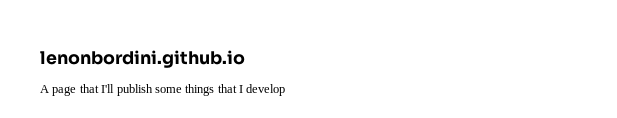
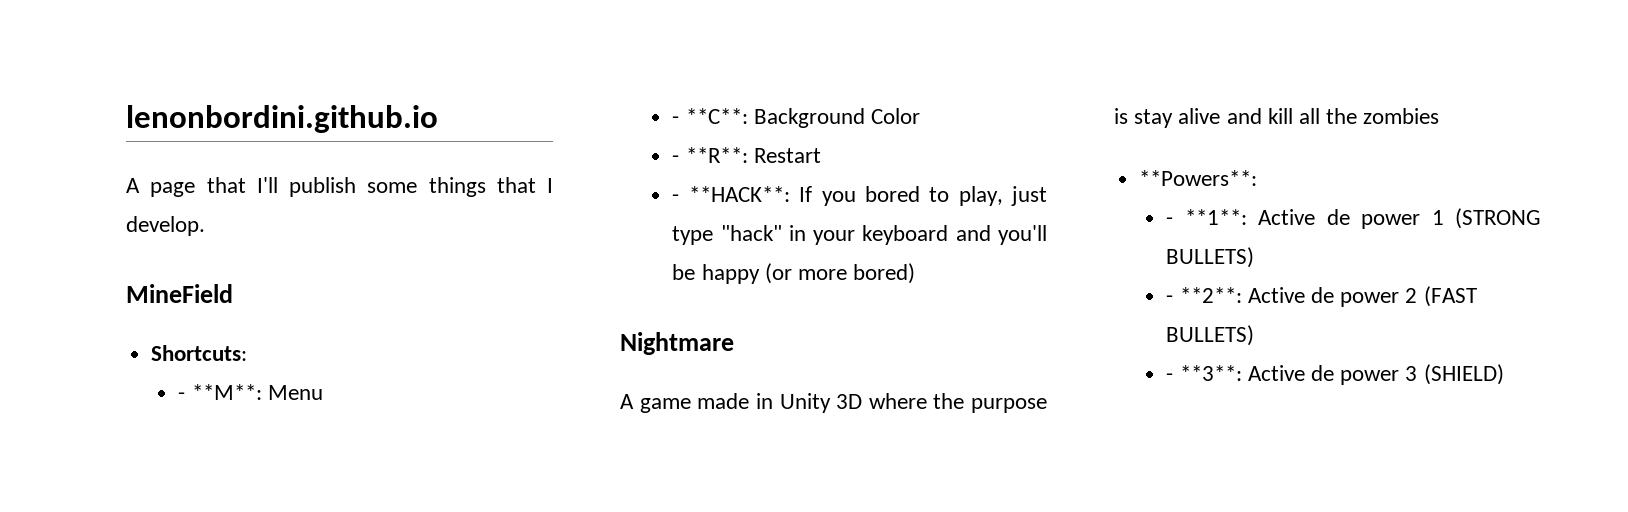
- A page that I'll publish some things that I develop
+ A page that I'll publish some things that I develop.
+ MineField
+ Shortcuts:
+ - **M**: Menu
+ - **C**: Background Color
+ - **R**: Restart
+ - **HACK**: If you bored to play, just type "hack" in your keyboard and you'll be happy (or more bored)
+ Nightmare
+ A game made in Unity 3D where the purpose is stay alive and kill all the zombies
+ **Powers**:
+ - **1**: Active de power 1 (STRONG BULLETS)
+ - **2**: Active de power 2 (FAST BULLETS)
+ - **3**: Active de power 3 (SHIELD)

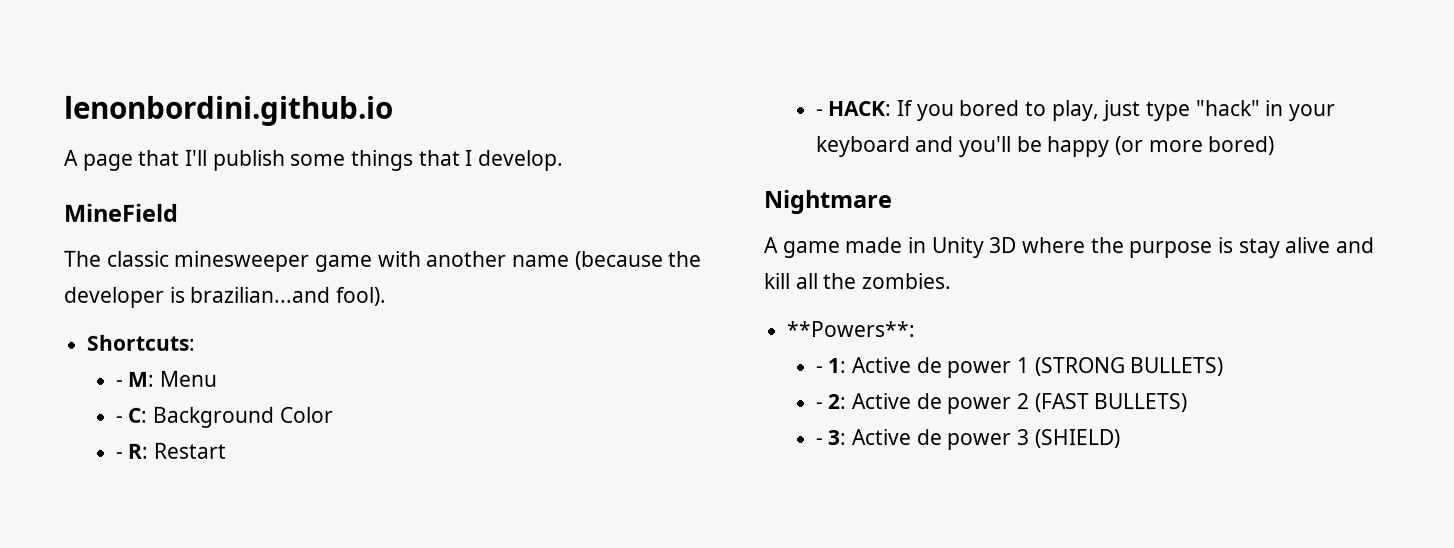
+ The classic minesweeper game with another name (because the developer is brazilian...and fool).
- - **M**: Menu
+ - M: Menu
- - **C**: Background Color
+ - C: Background Color
- - **R**: Restart
+ - R: Restart
- - **HACK**: If you bored to play, just type "hack" in your keyboard and you'll be happy (or more bored)
+ - HACK: If you bored to play, just type "hack" in your keyboard and you'll be happy (or more bored)
- A game made in Unity 3D where the purpose is stay alive and kill all the zombies
+ A game made in Unity 3D where the purpose is stay alive and kill all the zombies.
- - **1**: Active de power 1 (STRONG BULLETS)
+ - 1: Active de power 1 (STRONG BULLETS)
- - **2**: Active de power 2 (FAST BULLETS)
+ - 2: Active de power 2 (FAST BULLETS)
- - **3**: Active de power 3 (SHIELD)
+ - 3: Active de power 3 (SHIELD)

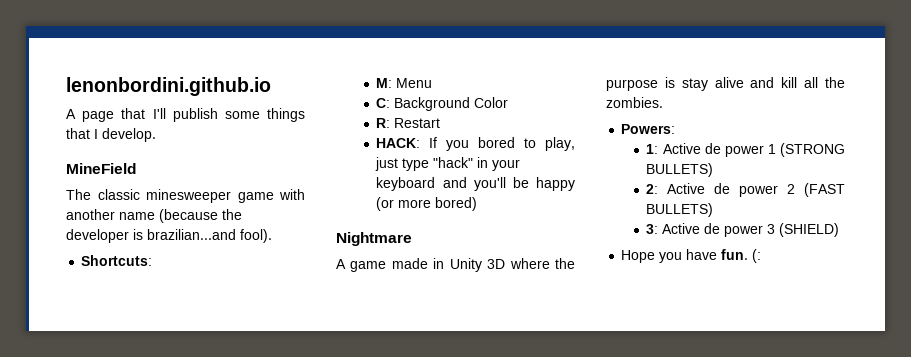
- - M: Menu
+ M: Menu
- - C: Background Color
+ C: Background Color
- - R: Restart
+ R: Restart
- - HACK: If you bored to play, just type "hack" in your keyboard and you'll be happy (or more bored)
+ HACK: If you bored to play, just type "hack" in your keyboard and you'll be happy (or more bored)
- **Powers**:
- - 1: Active de power 1 (STRONG BULLETS)
+ Powers:
+ 1: Active de power 1 (STRONG BULLETS)
- - 2: Active de power 2 (FAST BULLETS)
+ 2: Active de power 2 (FAST BULLETS)
- - 3: Active de power 3 (SHIELD)
+ 3: Active de power 3 (SHIELD)
+ Hope you have fun. (:

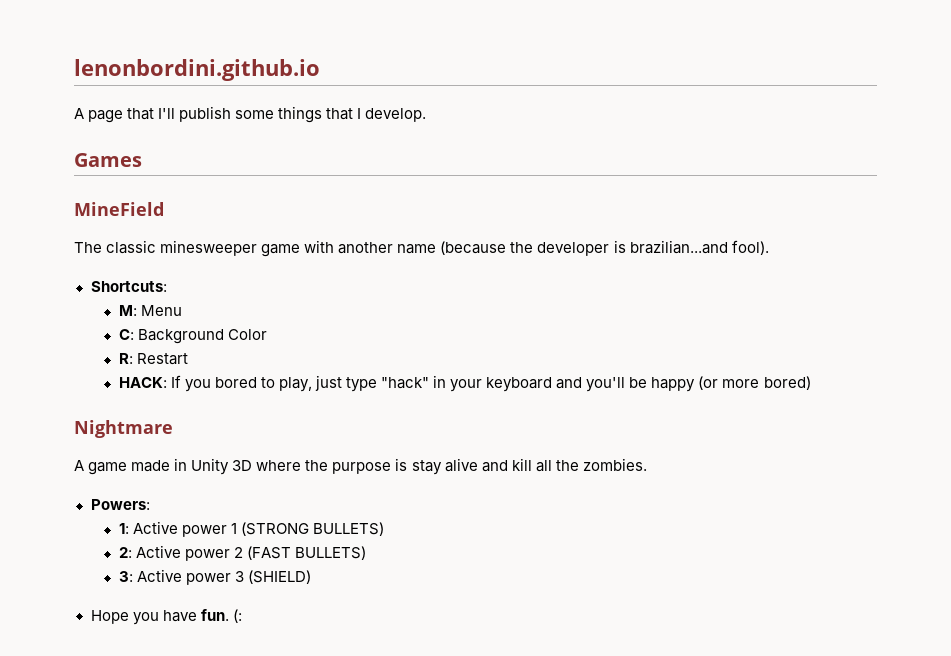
+ Games
- 1: Active de power 1 (STRONG BULLETS)
+ 1: Active power 1 (STRONG BULLETS)
- 2: Active de power 2 (FAST BULLETS)
+ 2: Active power 2 (FAST BULLETS)
- 3: Active de power 3 (SHIELD)
+ 3: Active power 3 (SHIELD)

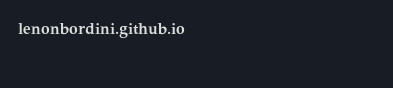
- A page that I'll publish some things that I develop.
- Games
- MineField
- The classic minesweeper game with another name (because the developer is brazilian...and fool).
- Shortcuts:
- M: Menu
- C: Background Color
- R: Restart
- HACK: If you bored to play, just type "hack" in your keyboard and you'll be happy (or more bored)
- Nightmare
- A game made in Unity 3D where the purpose is stay alive and kill all the zombies.
- Powers:
- 1: Active power 1 (STRONG BULLETS)
- 2: Active power 2 (FAST BULLETS)
- 3: Active power 3 (SHIELD)
- Hope you have fun. (:

